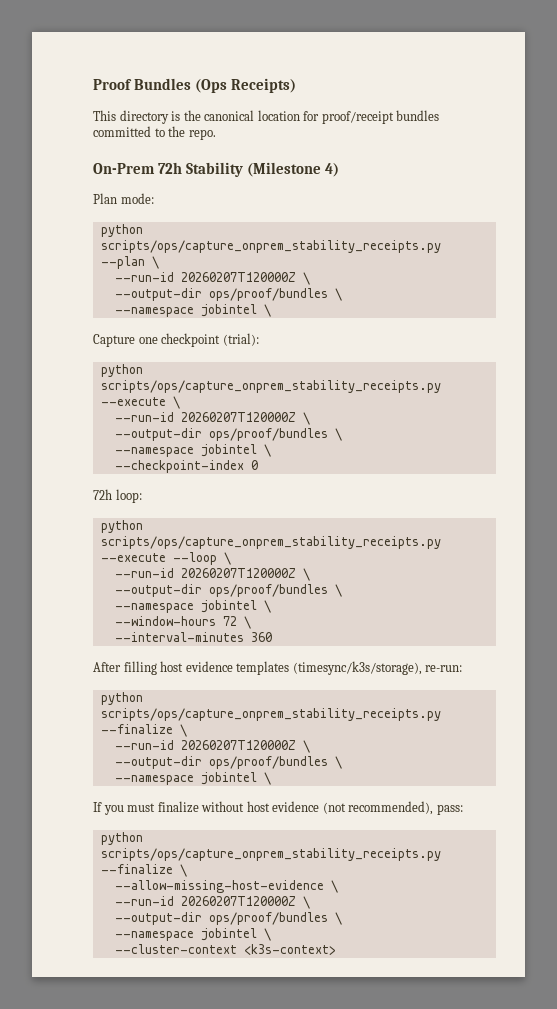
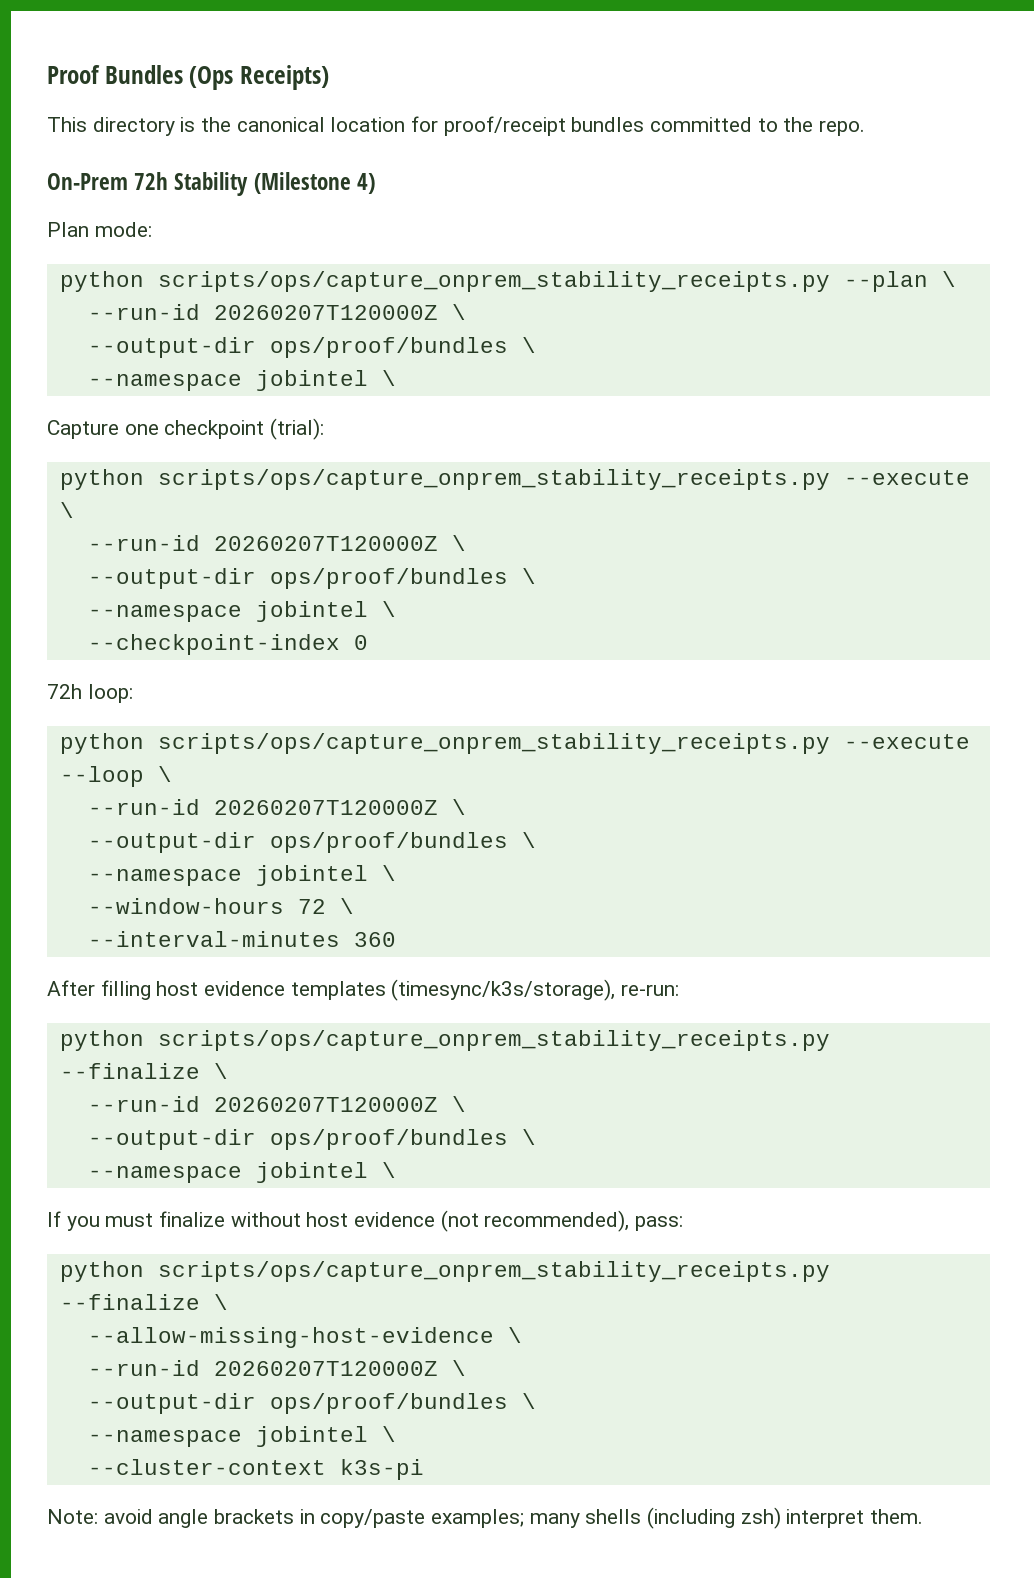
- --cluster-context <k3s-context>
+ --cluster-context k3s-pi
+ Note: avoid angle brackets in copy/paste examples; many shells (including zsh) interpret them.

